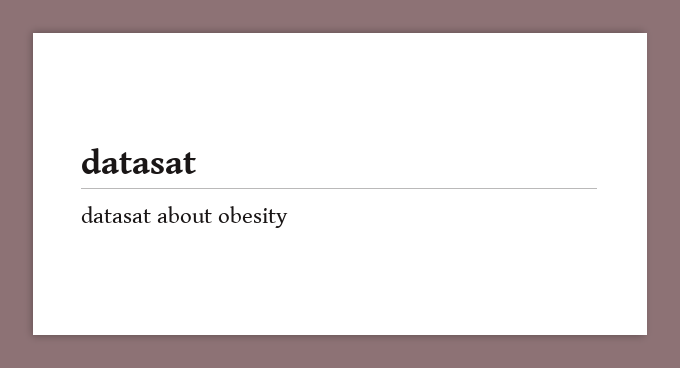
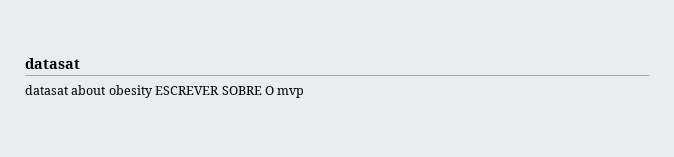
- datasat about obesity
+ datasat about obesity ESCREVER SOBRE O mvp

